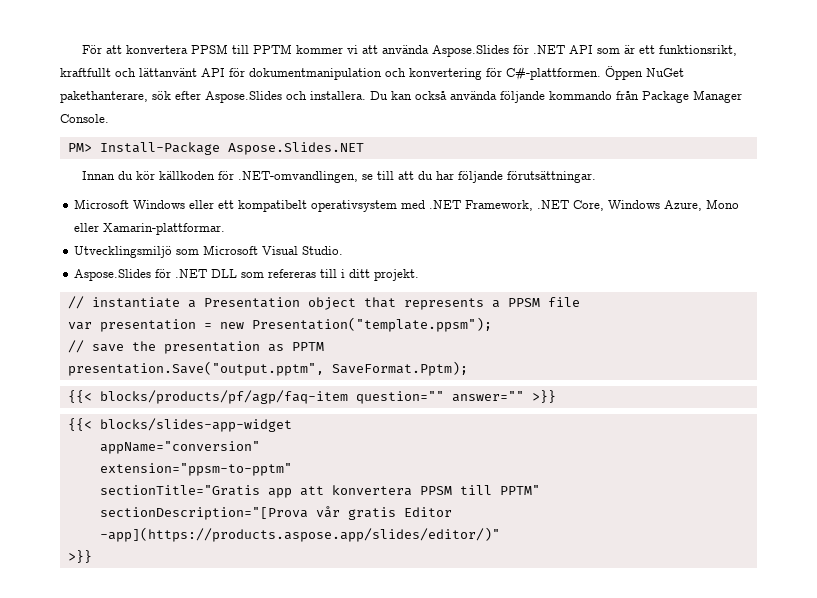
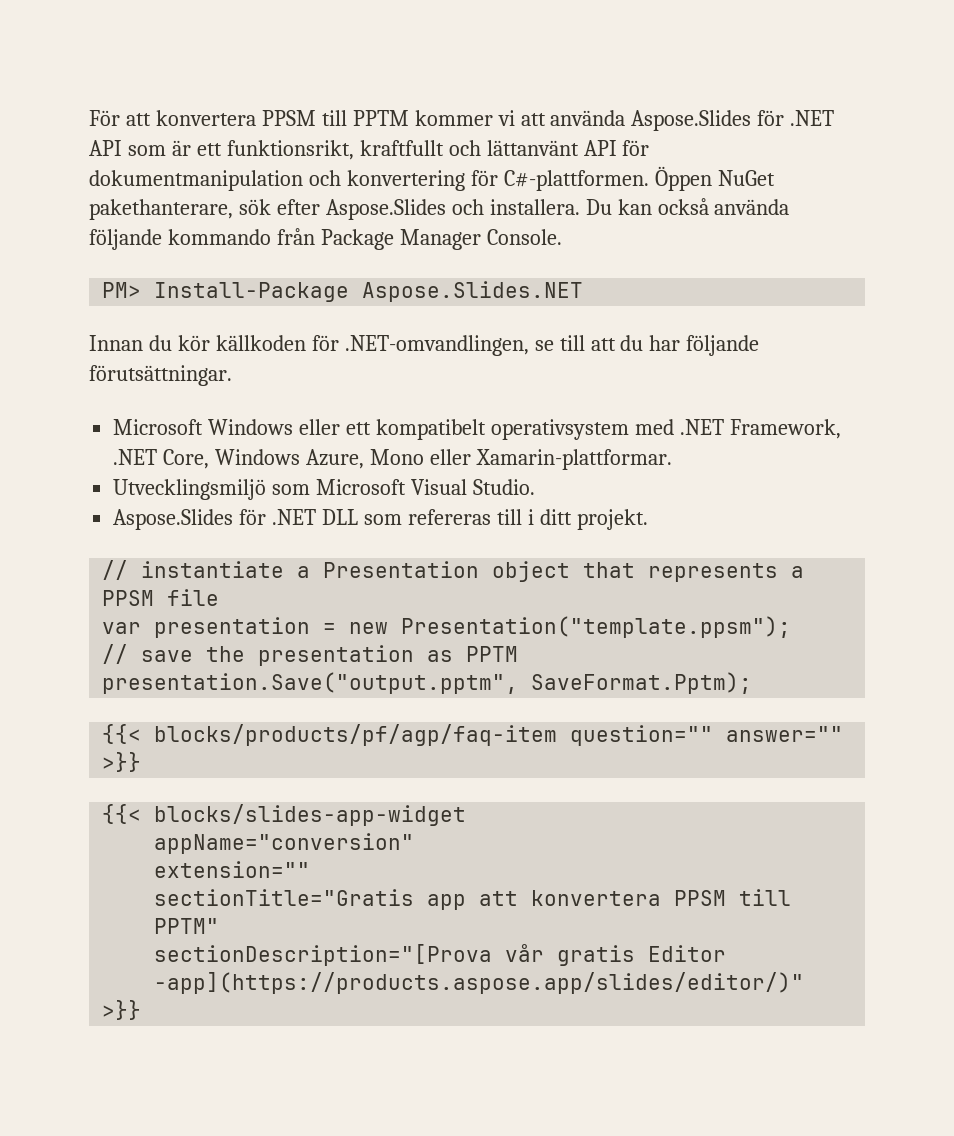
- extension="ppsm-to-pptm"
+ extension=""

